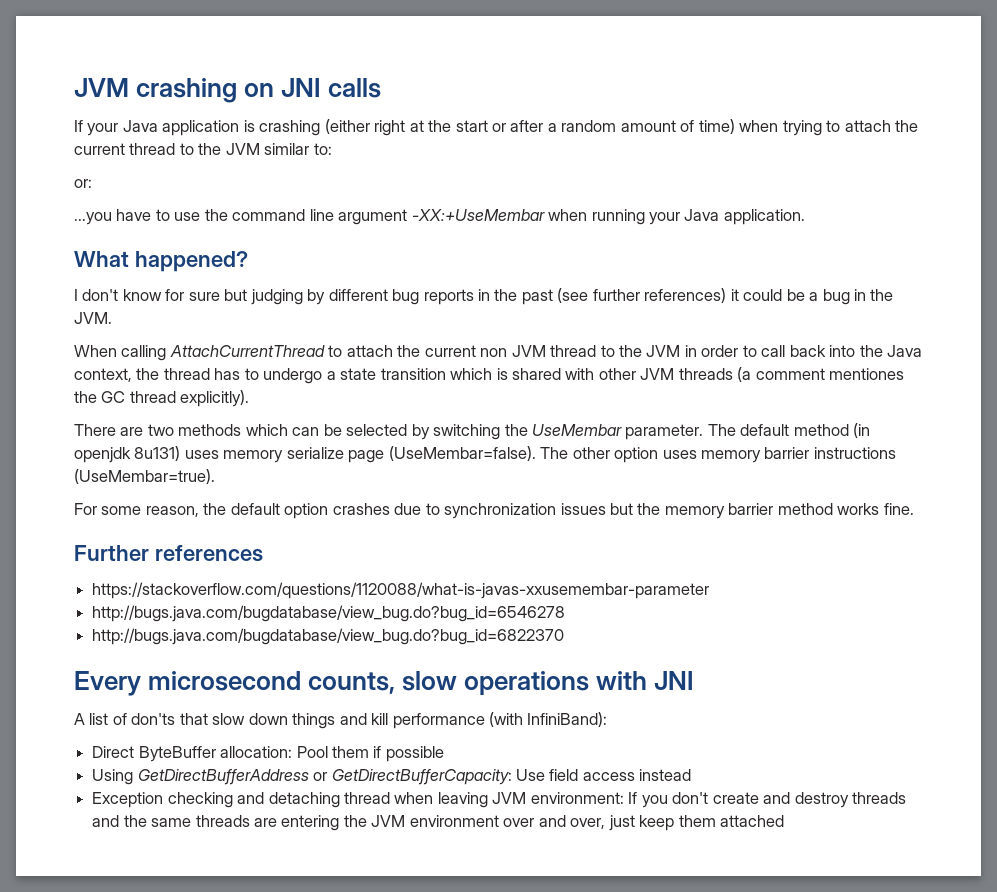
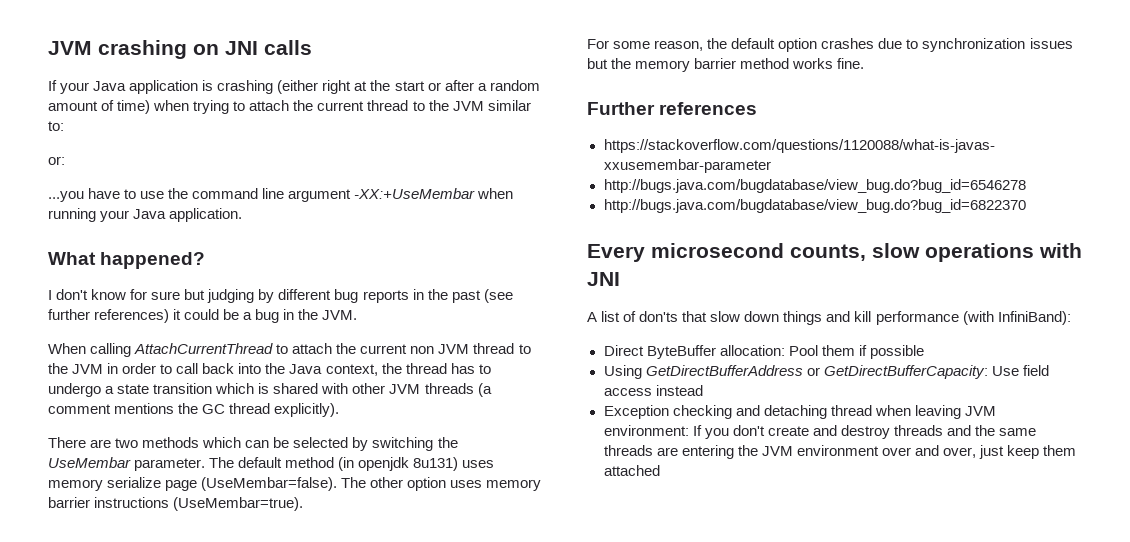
- When calling AttachCurrentThread to attach the current non JVM thread to the JVM in order to call back into the Java context, the thread has to undergo a state transition which is shared with other JVM threads (a comment mentiones the GC thread explicitly).
+ When calling AttachCurrentThread to attach the current non JVM thread to the JVM in order to call back into the Java context, the thread has to undergo a state transition which is shared with other JVM threads (a comment mentions the GC thread explicitly).

